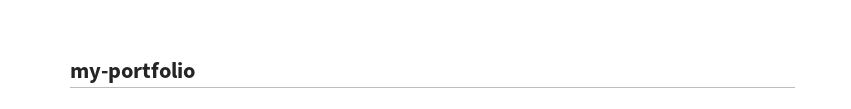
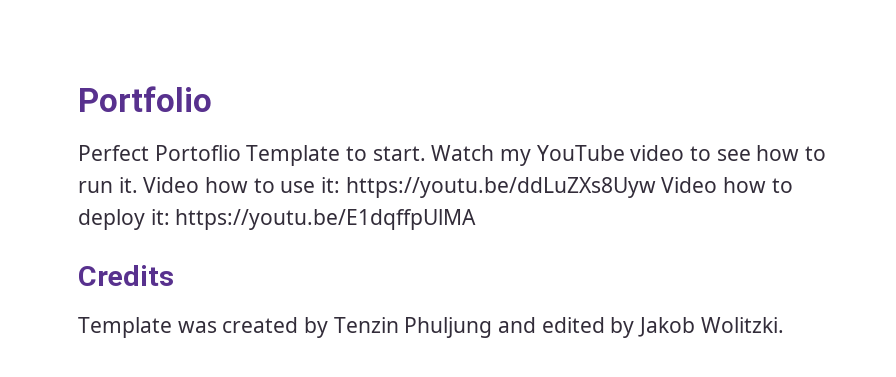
- my-portfolio
+ Portfolio
+ Perfect Portoflio Template to start. Watch my YouTube video to see how to run it. Video how to use it: https://youtu.be/ddLuZXs8Uyw Video how to deploy it: https://youtu.be/E1dqffpUlMA
+ Credits
+ Template was created by Tenzin Phuljung and edited by Jakob Wolitzki.

